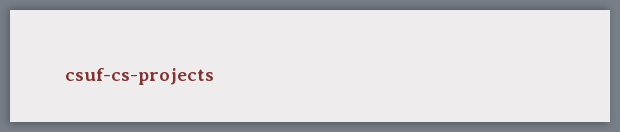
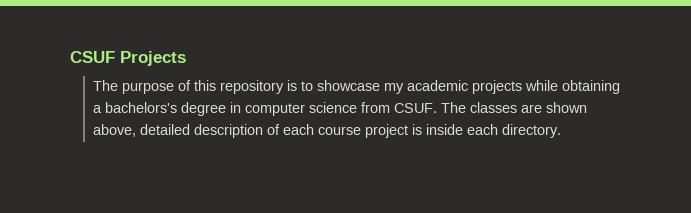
- csuf-cs-projects
+ CSUF Projects
+ The purpose of this repository is to showcase my academic projects while obtaining a bachelors's degree in computer science from CSUF. The classes are shown above, detailed description of each course project is inside each directory.

